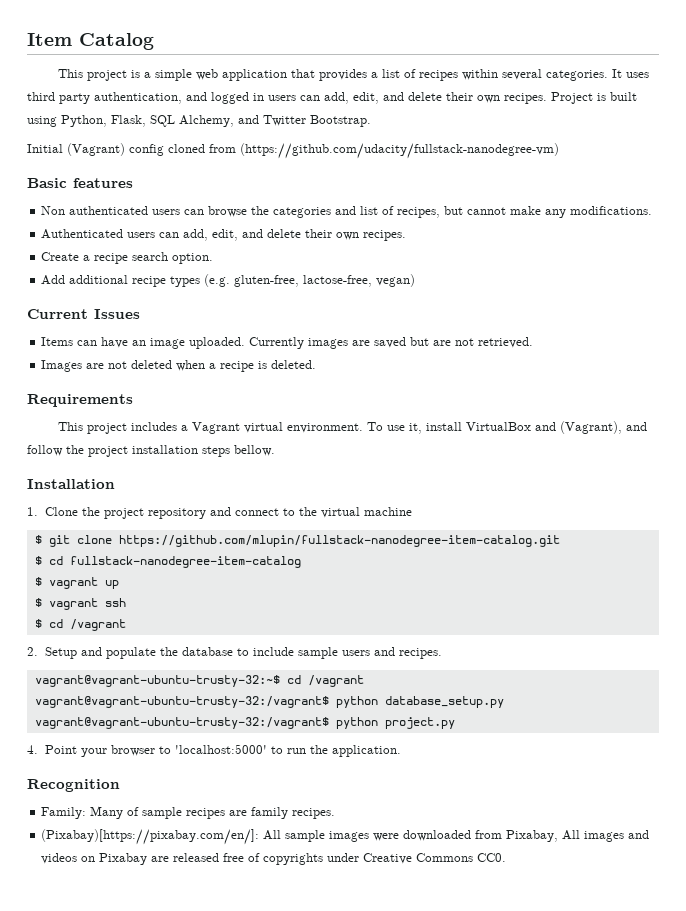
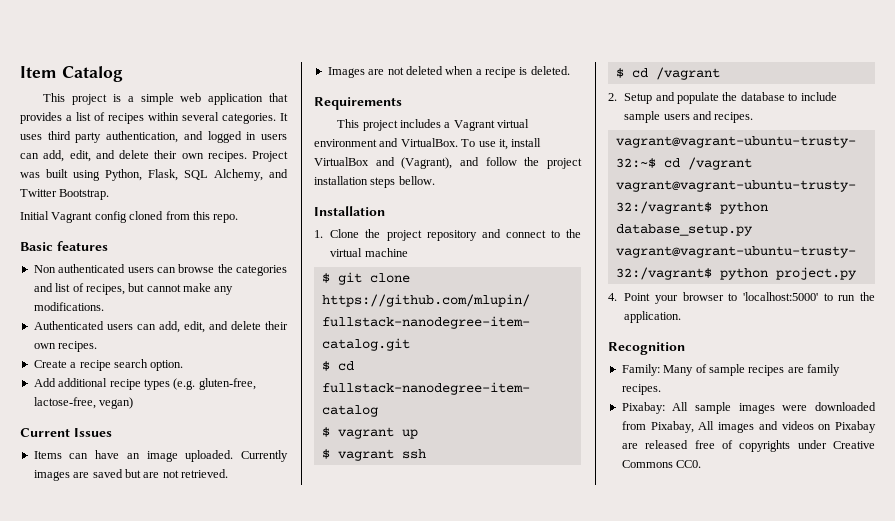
- Project is built using Python, Flask, SQL Alchemy, and Twitter Bootstrap.
+ Project was built using Python, Flask, SQL Alchemy, and Twitter Bootstrap.
- Initial (Vagrant) config cloned from (https://github.com/udacity/fullstack-nanodegree-vm)
+ Initial Vagrant config cloned from this repo.
- This project includes a Vagrant virtual environment.
+ This project includes a Vagrant virtual environment and VirtualBox.
- (Pixabay)[https://pixabay.com/en/]: All sample images were downloaded from Pixabay, All images and videos on Pixabay are released free of copyrights under Creative Commons CC0.
+ Pixabay: All sample images were downloaded from Pixabay, All images and videos on Pixabay are released free of copyrights under Creative Commons CC0.

